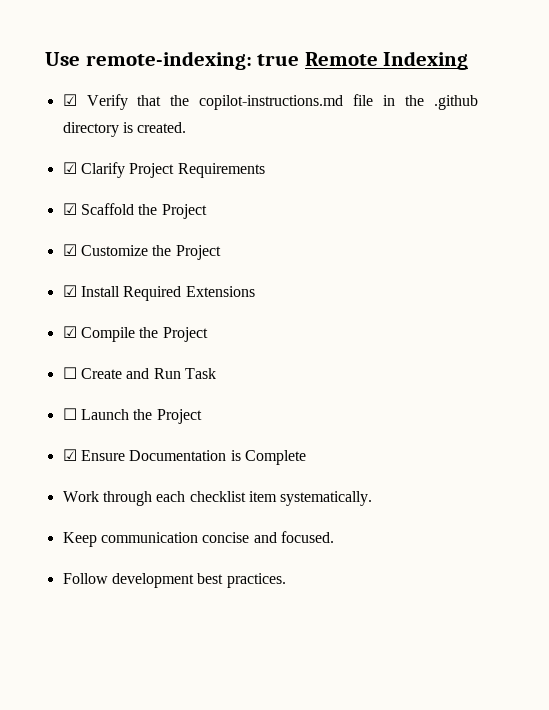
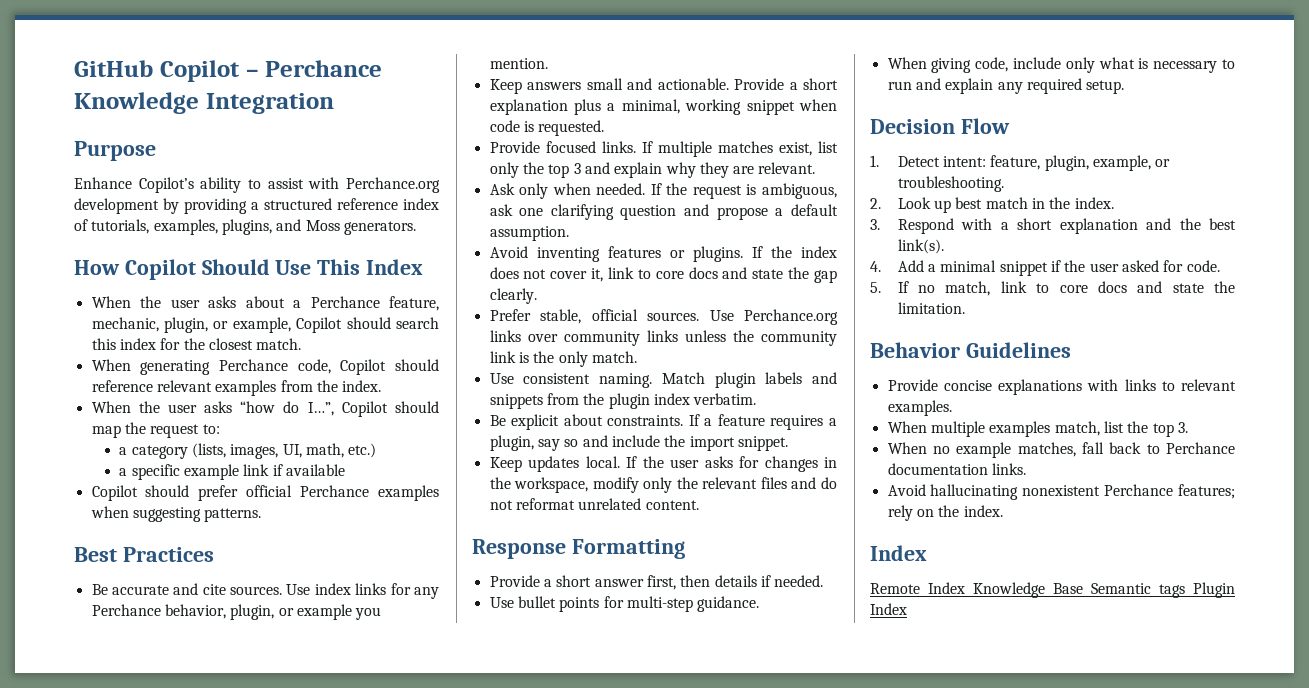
- Use remote-indexing: true Remote Indexing
- ☑ Verify that the copilot-instructions.md file in the .github directory is created.
- ☑ Clarify Project Requirements
- ☑ Scaffold the Project
- ☑ Customize the Project
- ☑ Install Required Extensions
- ☑ Compile the Project
- ☐ Create and Run Task
- ☐ Launch the Project
- ☑ Ensure Documentation is Complete
- Work through each checklist item systematically.
- Keep communication concise and focused.
- Follow development best practices.
+ GitHub Copilot – Perchance Knowledge Integration
+ Purpose
+ Enhance Copilot’s ability to assist with Perchance.org development by providing a structured reference index of tutorials, examples, plugins, and Moss generators.
+ How Copilot Should Use This Index
+ When the user asks about a Perchance feature, mechanic, plugin, or example, Copilot should search this index for the closest match.
+ When generating Perchance code, Copilot should reference relevant examples from the index.
+ When the user asks “how do I…”, Copilot should map the request to:
+ a category (lists, images, UI, math, etc.)
+ a specific example link if available
+ Copilot should prefer official Perchance examples when suggesting patterns.
+ Best Practices
+ Be accurate and cite sources. Use index links for any Perchance behavior, plugin, or example you mention.
+ Keep answers small and actionable. Provide a short explanation plus a minimal, working snippet when code is requested.
+ Provide focused links. If multiple matches exist, list only the top 3 and explain why they are relevant.
+ Ask only when needed. If the request is ambiguous, ask one clarifying question and propose a default assumption.
+ Avoid inventing features or plugins. If the index does not cover it, link to core docs and state the gap clearly.
+ Prefer stable, official sources. Use Perchance.org links over community links unless the community link is the only match.
+ Use consistent naming. Match plugin labels and snippets from the plugin index verbatim.
+ Be explicit about constraints. If a feature requires a plugin, say so and include the import snippet.
+ Keep updates local. If the user asks for changes in the workspace, modify only the relevant files and do not reformat unrelated content.
+ Response Formatting
+ Provide a short answer first, then details if needed.
+ Use bullet points for multi-step guidance.
+ When giving code, include only what is necessary to run and explain any required setup.
+ Decision Flow
+ 1. Detect intent: feature, plugin, example, or troubleshooting.
+ 2. Look up best match in the index.
+ 3. Respond with a short explanation and the best link(s).
+ 4. Add a minimal snippet if the user asked for code.
+ 5. If no match, link to core docs and state the limitation.
+ Behavior Guidelines
+ Provide concise explanations with links to relevant examples.
+ When multiple examples match, list the top 3.
+ When no example matches, fall back to Perchance documentation links.
+ Avoid hallucinating nonexistent Perchance features; rely on the index.
+ Index
+ Remote Index Knowledge Base Semantic tags Plugin Index

